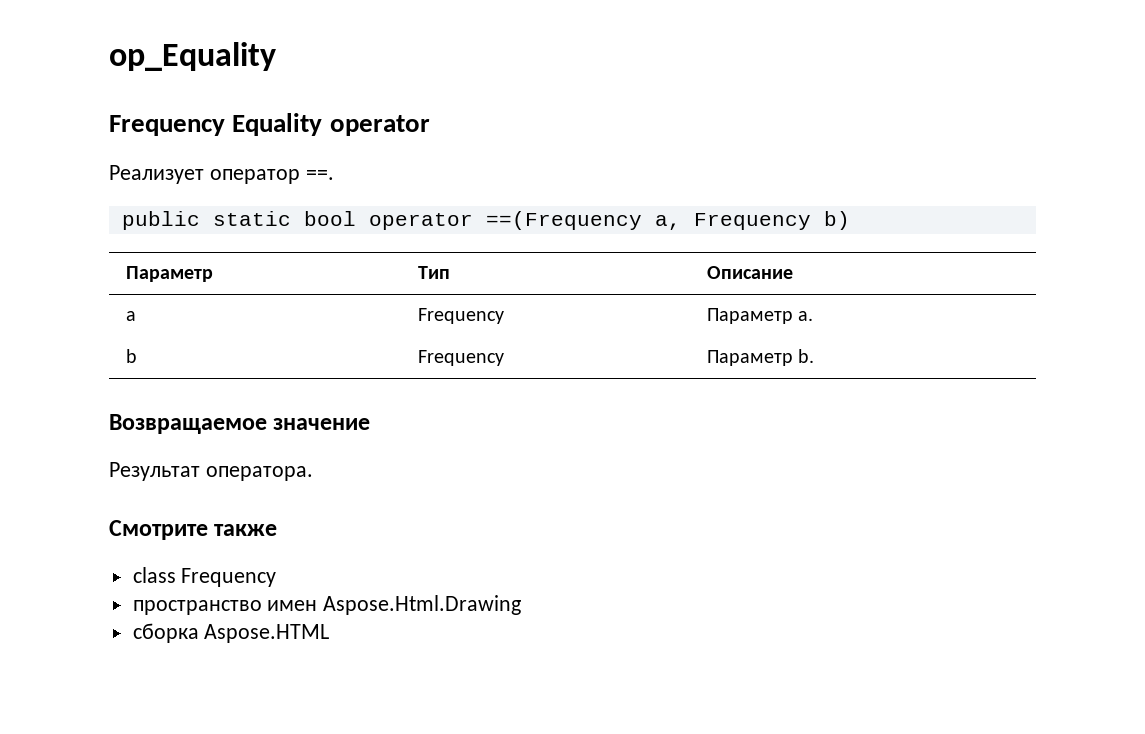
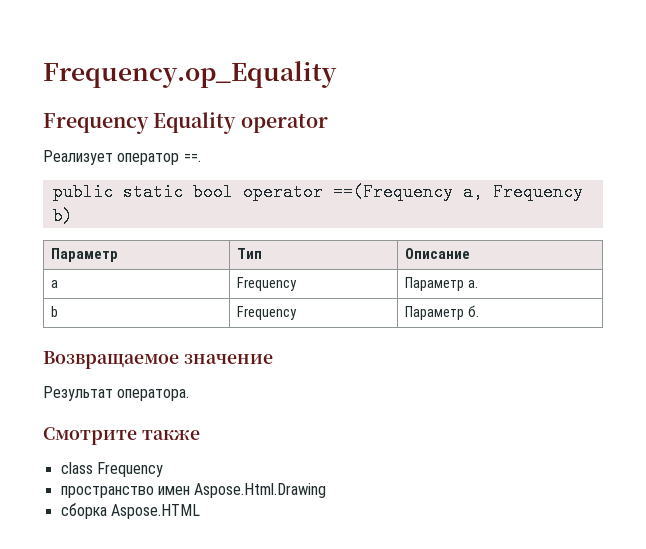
- op_Equality
+ Frequency.op_Equality
- b | Frequency | Параметр b.
+ b | Frequency | Параметр б.

